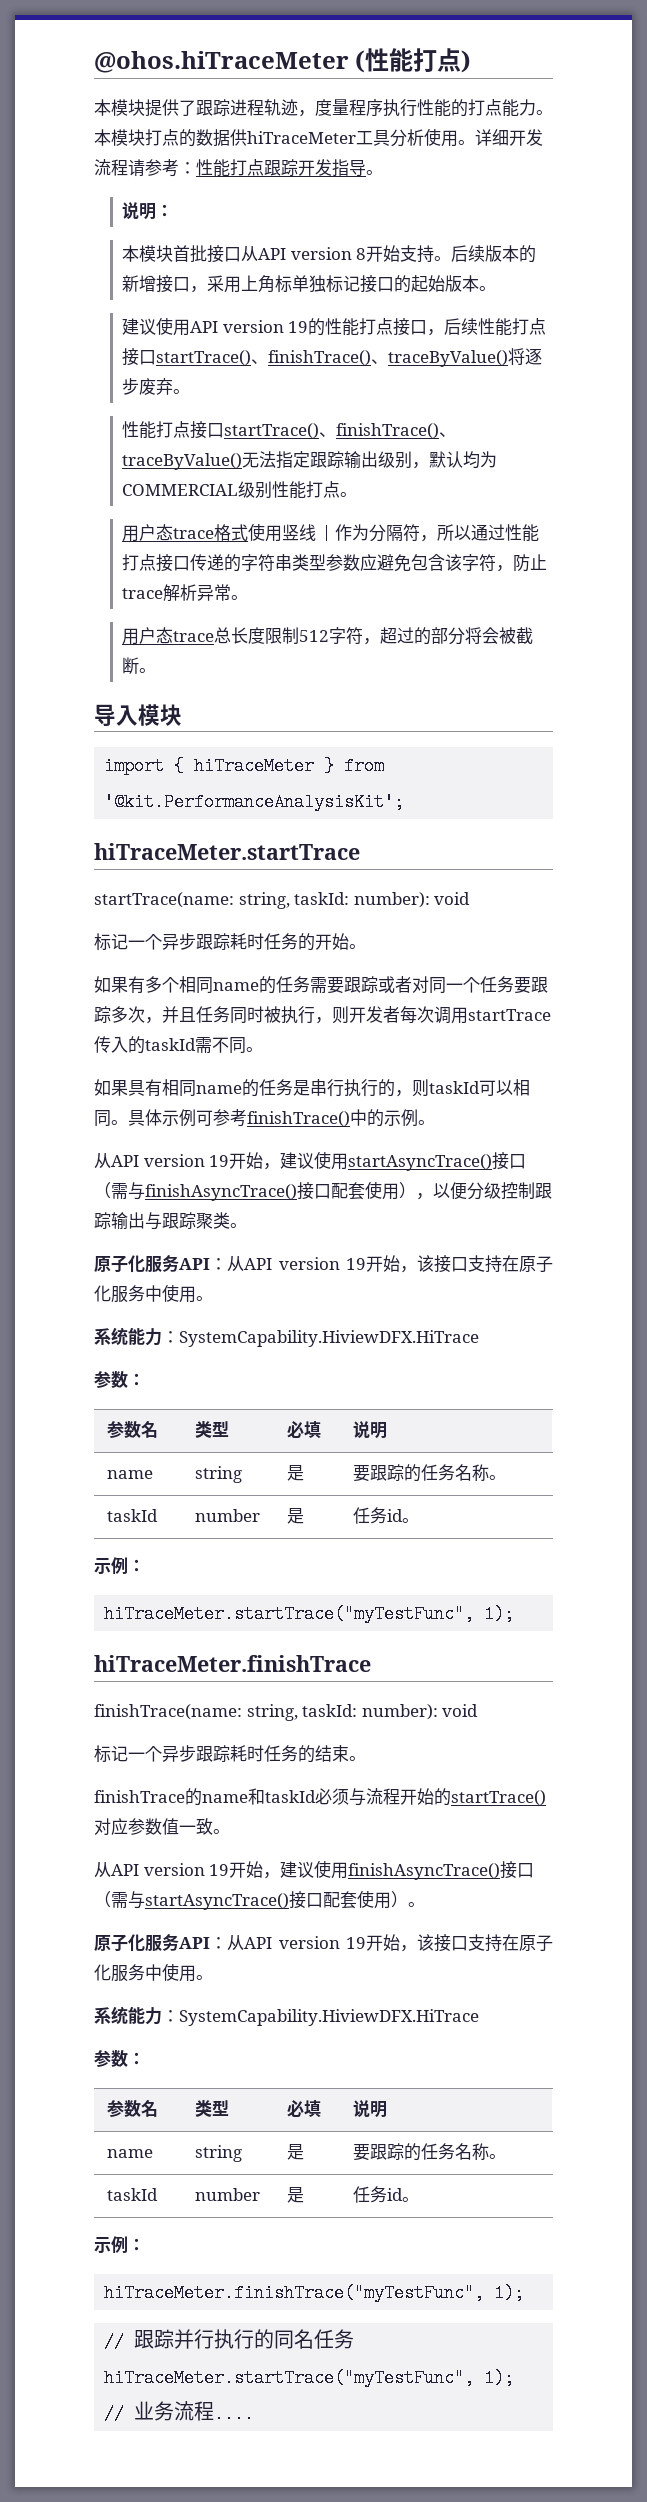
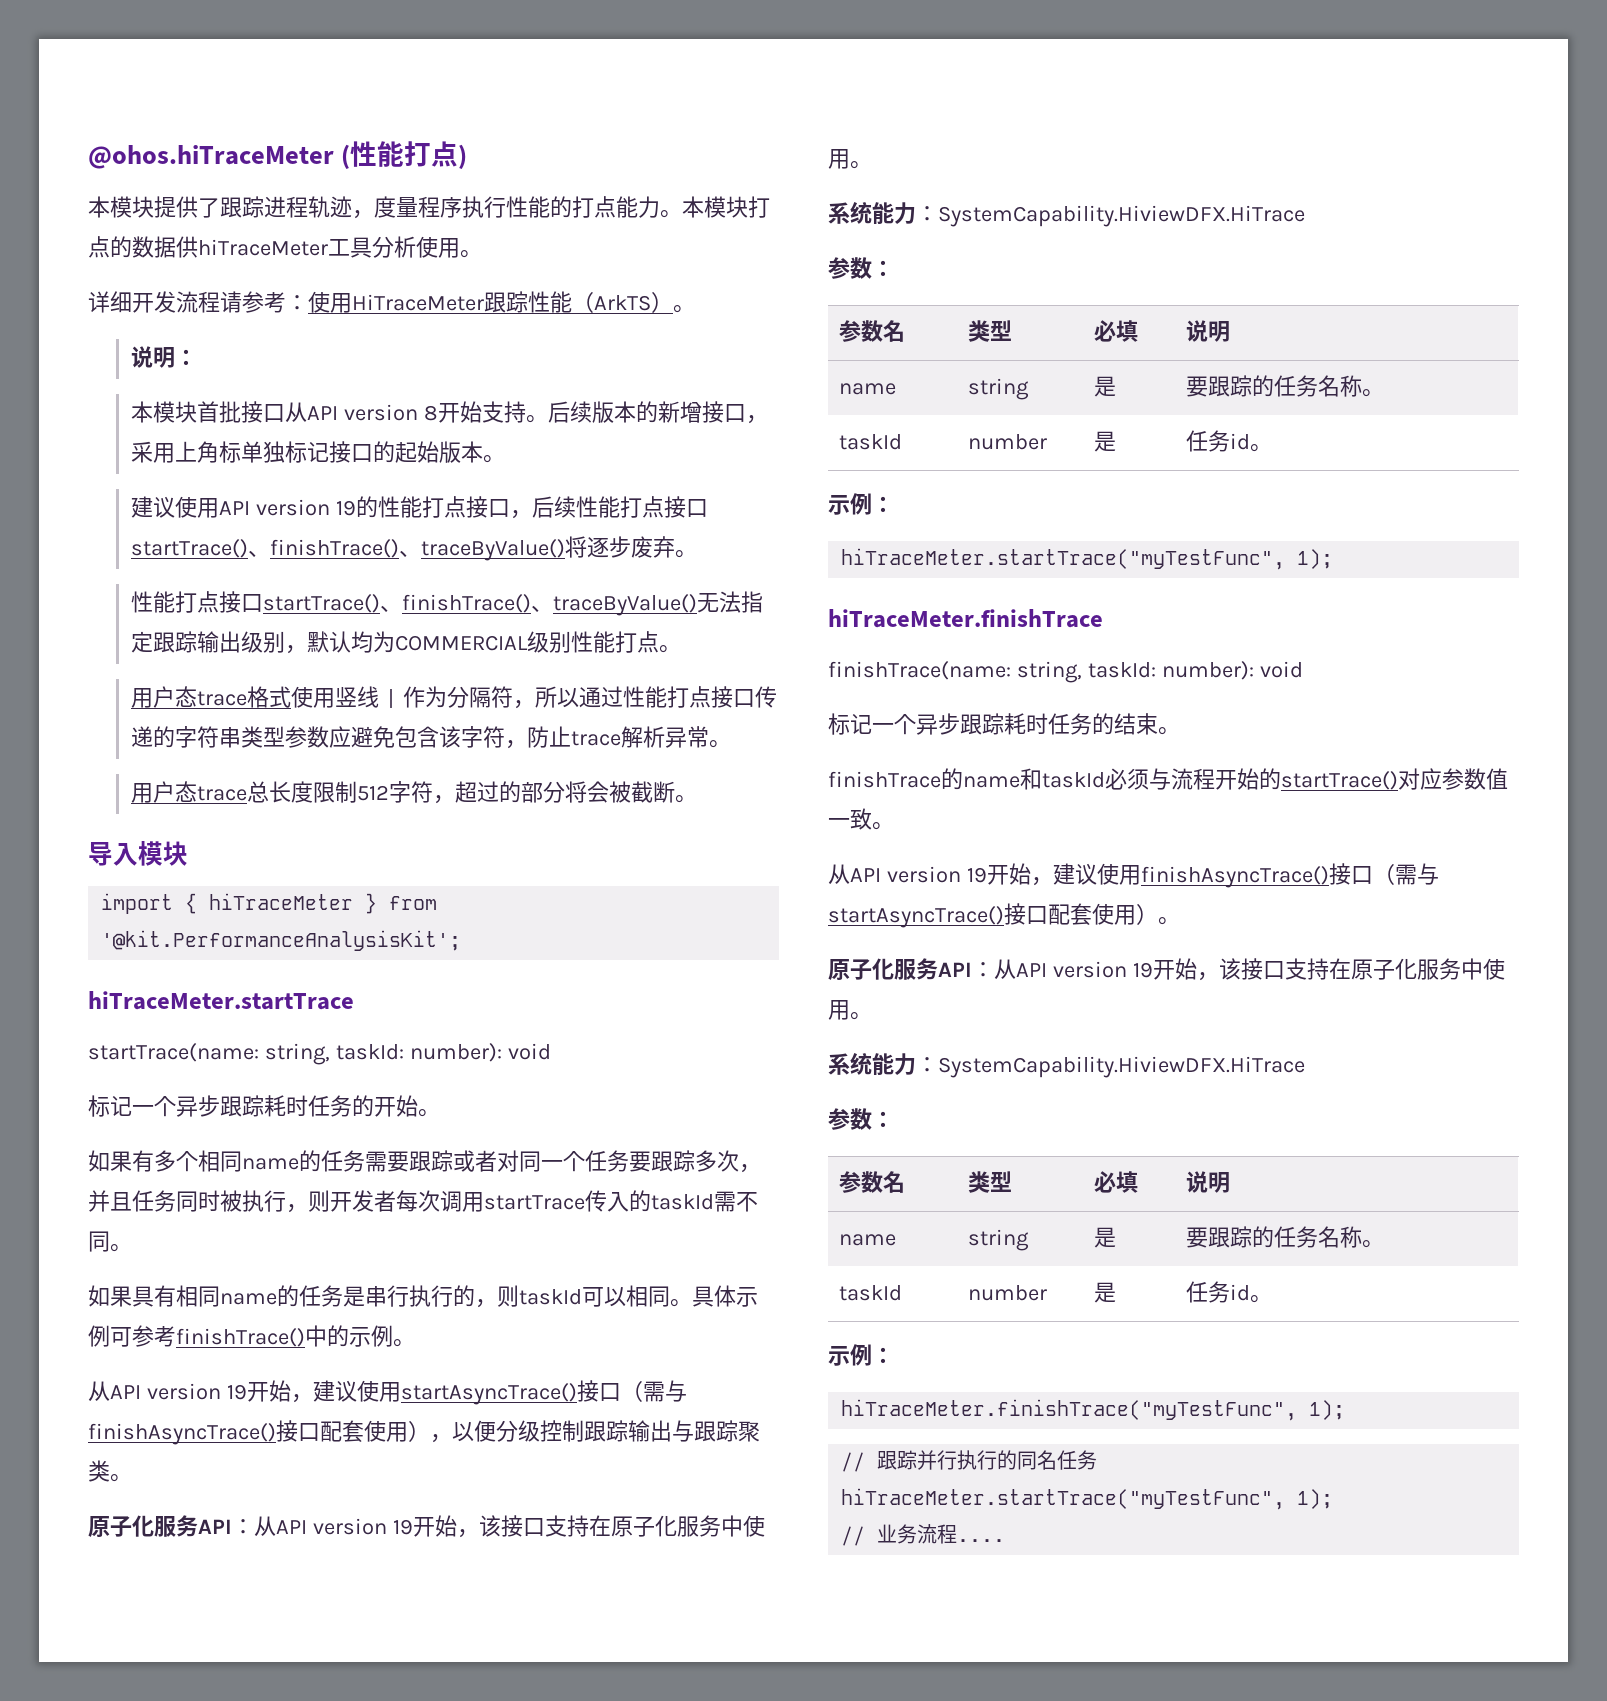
- 本模块打点的数据供hiTraceMeter工具分析使用。详细开发流程请参考：性能打点跟踪开发指导。
+ 本模块打点的数据供hiTraceMeter工具分析使用。
+ 详细开发流程请参考：使用HiTraceMeter跟踪性能（ArkTS）。

